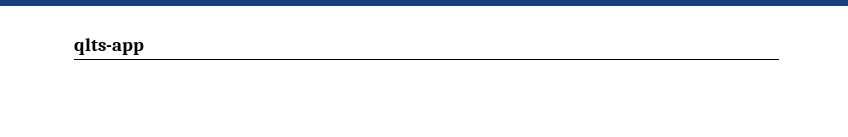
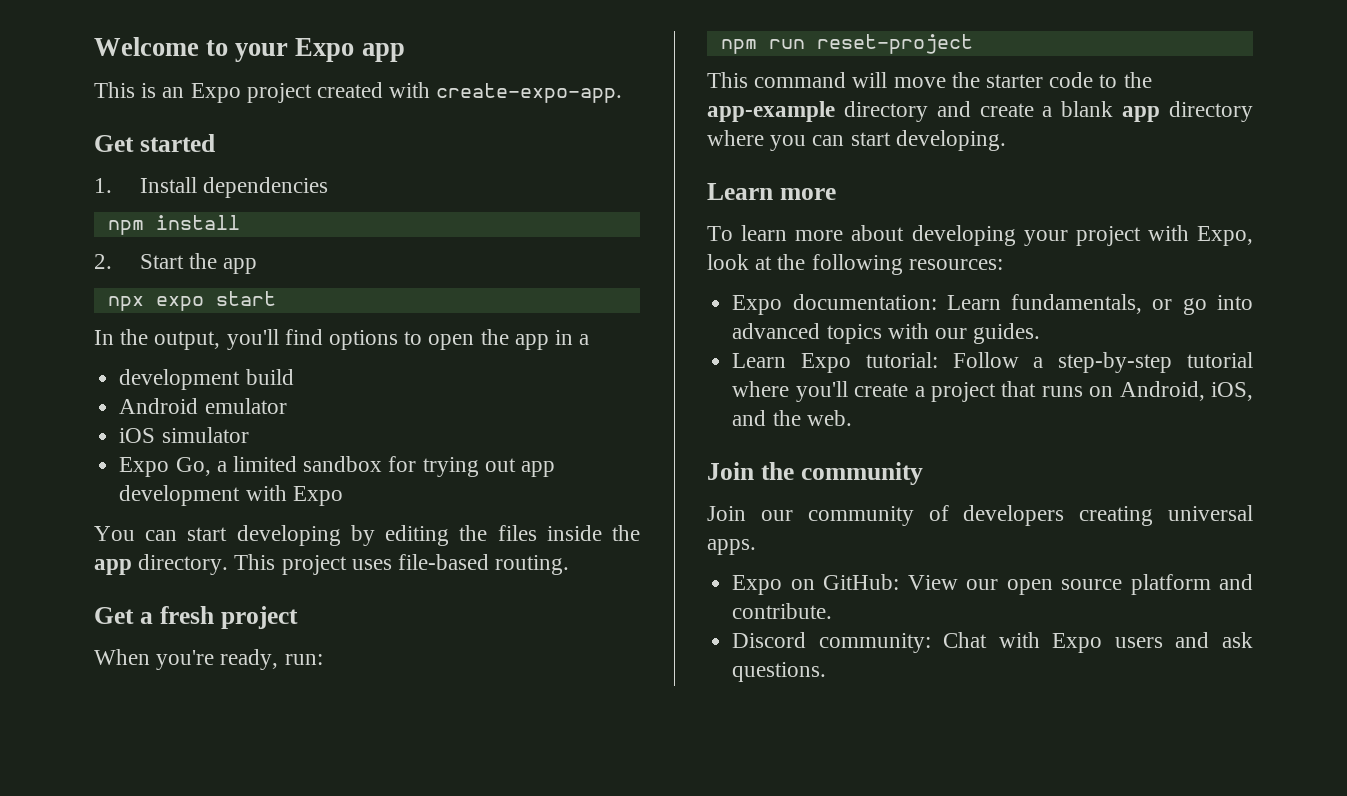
- qlts-app
+ Welcome to your Expo app
+ This is an Expo project created with create-expo-app.
+ Get started
+ 1. Install dependencies
+ npm install
+ 2. Start the app
+ npx expo start
+ In the output, you'll find options to open the app in a
+ development build
+ Android emulator
+ iOS simulator
+ Expo Go, a limited sandbox for trying out app development with Expo
+ You can start developing by editing the files inside the app directory. This project uses file-based routing.
+ Get a fresh project
+ When you're ready, run:
+ npm run reset-project
+ This command will move the starter code to the app-example directory and create a blank app directory where you can start developing.
+ Learn more
+ To learn more about developing your project with Expo, look at the following resources:
+ Expo documentation: Learn fundamentals, or go into advanced topics with our guides.
+ Learn Expo tutorial: Follow a step-by-step tutorial where you'll create a project that runs on Android, iOS, and the web.
+ Join the community
+ Join our community of developers creating universal apps.
+ Expo on GitHub: View our open source platform and contribute.
+ Discord community: Chat with Expo users and ask questions.

